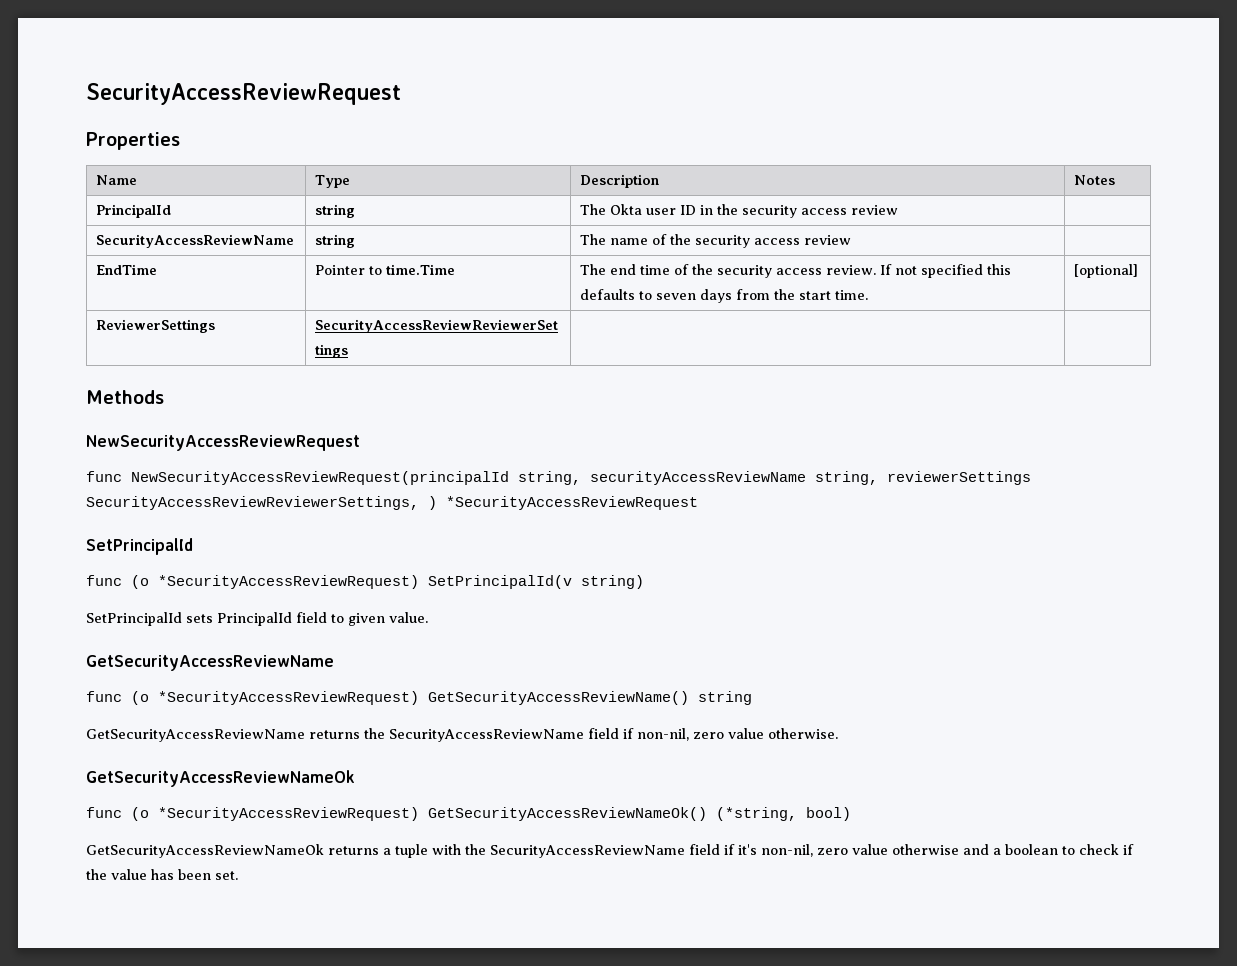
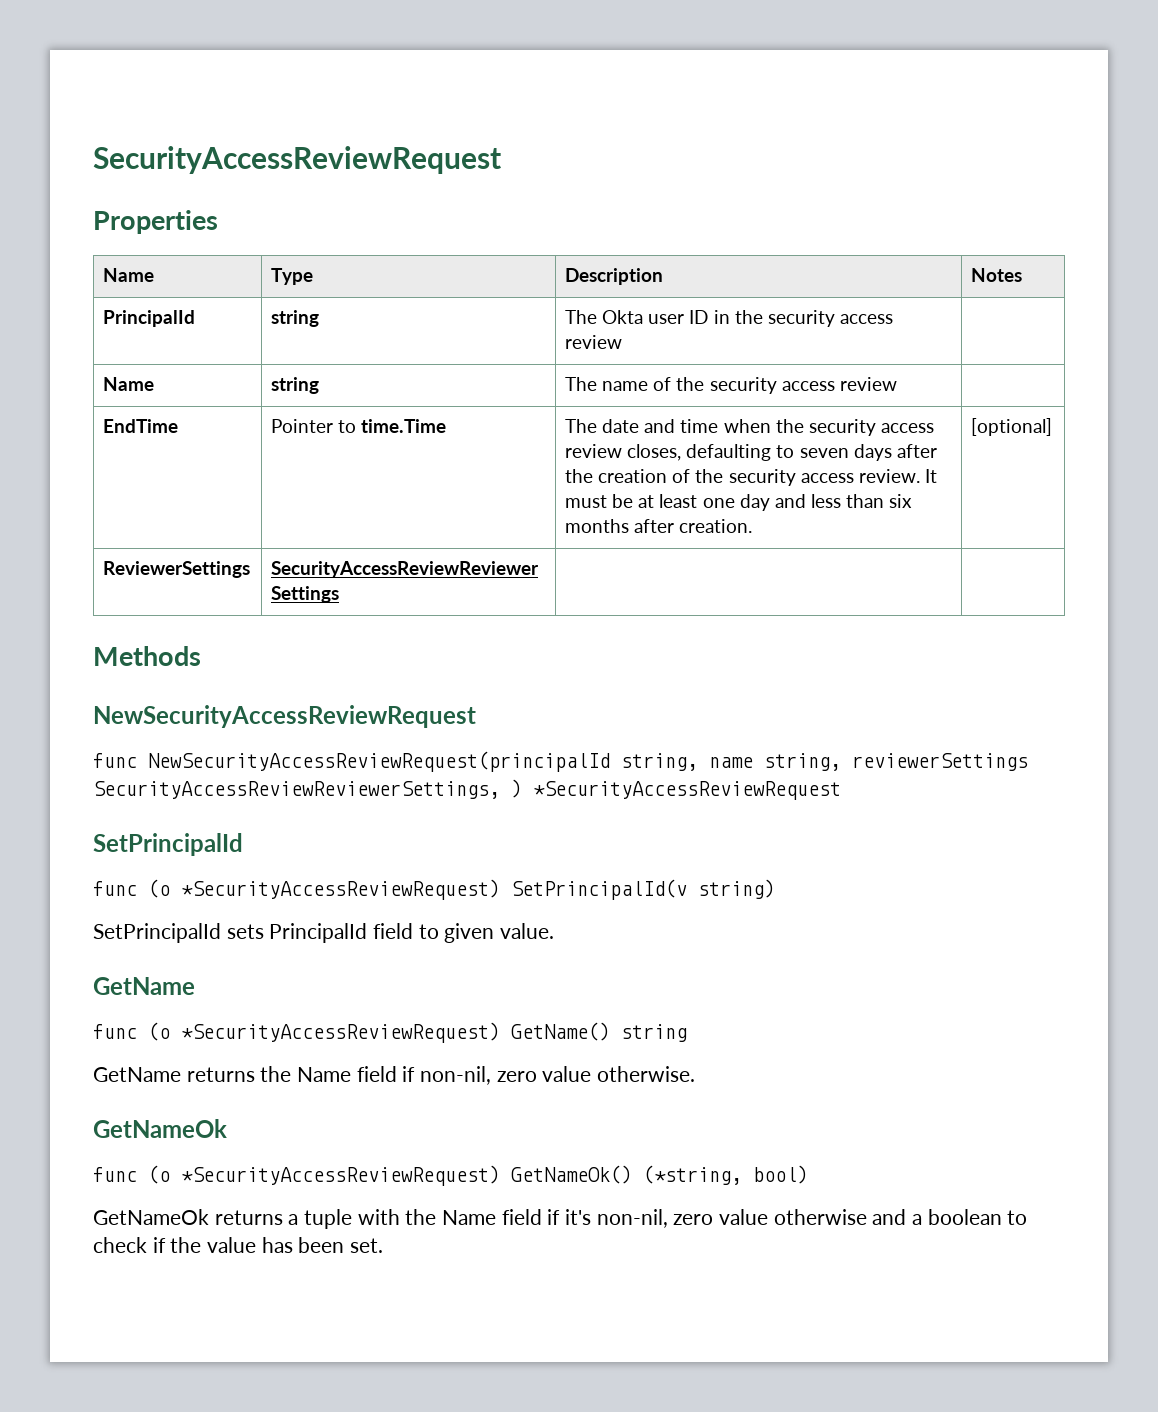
- SecurityAccessReviewName | string | The name of the security access review |
+ Name | string | The name of the security access review |
- The end time of the security access review.
+ The date and time when the security access review closes, defaulting to seven days after the creation of the security access review.
- If not specified this defaults to seven days from the start time.
+ It must be at least one day and less than six months after creation.
- func NewSecurityAccessReviewRequest(principalId string, securityAccessReviewName string, reviewerSettings SecurityAccessReviewReviewerSettings, ) *SecurityAccessReviewRequest
+ func NewSecurityAccessReviewRequest(principalId string, name string, reviewerSettings SecurityAccessReviewReviewerSettings, ) *SecurityAccessReviewRequest
  SetPrincipalId sets PrincipalId field to given value.
- GetSecurityAccessReviewName
- func (o *SecurityAccessReviewRequest) GetSecurityAccessReviewName() string
+ GetName
+ func (o *SecurityAccessReviewRequest) GetName() string
- GetSecurityAccessReviewName returns the SecurityAccessReviewName field if non-nil, zero value otherwise.
- GetSecurityAccessReviewNameOk
- func (o *SecurityAccessReviewRequest) GetSecurityAccessReviewNameOk() (*string, bool)
+ GetName returns the Name field if non-nil, zero value otherwise.
+ GetNameOk
+ func (o *SecurityAccessReviewRequest) GetNameOk() (*string, bool)
- GetSecurityAccessReviewNameOk returns a tuple with the SecurityAccessReviewName field if it's non-nil, zero value otherwise and a boolean to check if the value has been set.
+ GetNameOk returns a tuple with the Name field if it's non-nil, zero value otherwise and a boolean to check if the value has been set.

